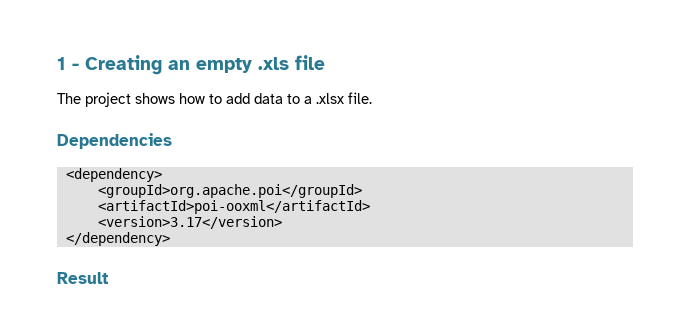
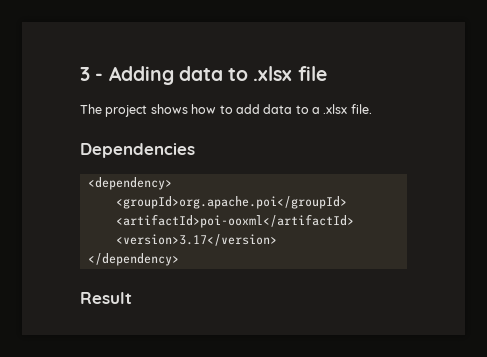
- 1 - Creating an empty .xls file
+ 3 - Adding data to .xlsx file

